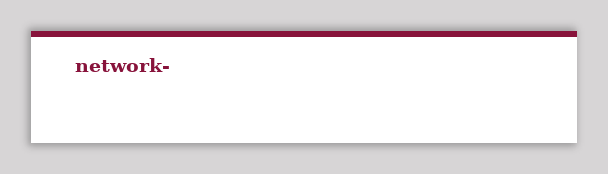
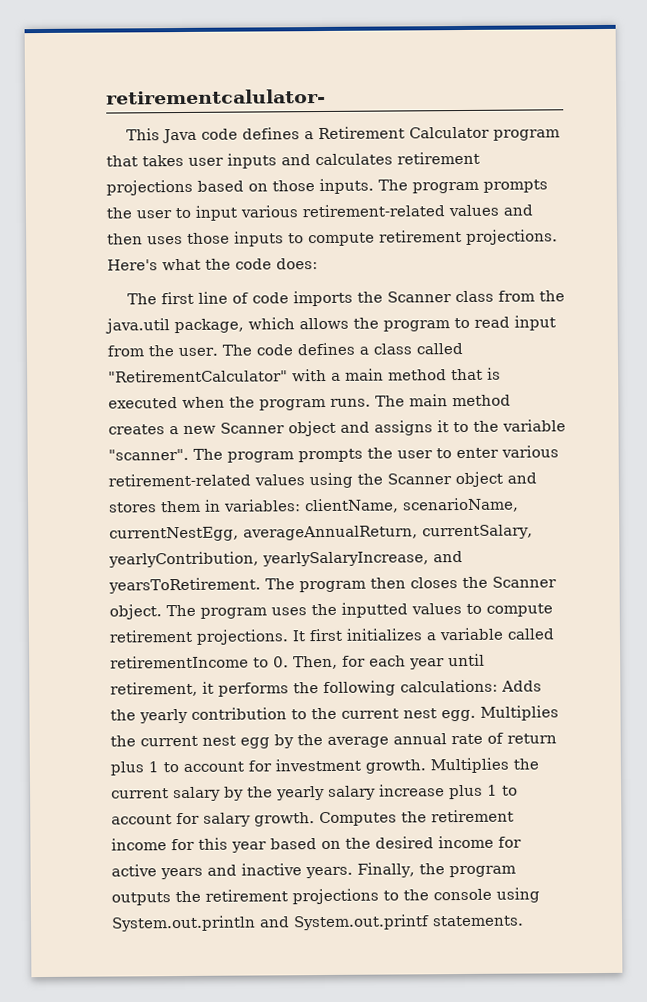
- network-
+ retirementcalulator-
+ This Java code defines a Retirement Calculator program that takes user inputs and calculates retirement projections based on those inputs. The program prompts the user to input various retirement-related values and then uses those inputs to compute retirement projections. Here's what the code does:
+ The first line of code imports the Scanner class from the java.util package, which allows the program to read input from the user. The code defines a class called "RetirementCalculator" with a main method that is executed when the program runs. The main method creates a new Scanner object and assigns it to the variable "scanner". The program prompts the user to enter various retirement-related values using the Scanner object and stores them in variables: clientName, scenarioName, currentNestEgg, averageAnnualReturn, currentSalary, yearlyContribution, yearlySalaryIncrease, and yearsToRetirement. The program then closes the Scanner object. The program uses the inputted values to compute retirement projections. It first initializes a variable called retirementIncome to 0. Then, for each year until retirement, it performs the following calculations: Adds the yearly contribution to the current nest egg. Multiplies the current nest egg by the average annual rate of return plus 1 to account for investment growth. Multiplies the current salary by the yearly salary increase plus 1 to account for salary growth. Computes the retirement income for this year based on the desired income for active years and inactive years. Finally, the program outputs the retirement projections to the console using System.out.println and System.out.printf statements.

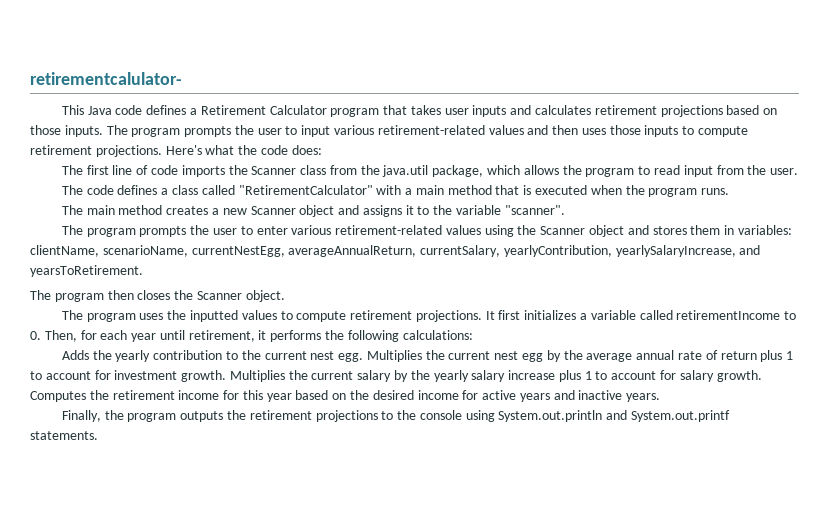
- The first line of code imports the Scanner class from the java.util package, which allows the program to read input from the user. The code defines a class called "RetirementCalculator" with a main method that is executed when the program runs. The main method creates a new Scanner object and assigns it to the variable "scanner". The program prompts the user to enter various retirement-related values using the Scanner object and stores them in variables:
+ The first line of code imports the Scanner class from the java.util package, which allows the program to read input from the user.
+ The code defines a class called "RetirementCalculator" with a main method that is executed when the program runs.
+ The main method creates a new Scanner object and assigns it to the variable "scanner".
+ The program prompts the user to enter various retirement-related values using the Scanner object and stores them in variables:
- clientName, scenarioName, currentNestEgg, averageAnnualReturn, currentSalary, yearlyContribution, yearlySalaryIncrease, and yearsToRetirement. The program then closes the Scanner object. The program uses the inputted values to compute retirement projections.
+ clientName, scenarioName, currentNestEgg, averageAnnualReturn, currentSalary, yearlyContribution, yearlySalaryIncrease, and yearsToRetirement.
+ The program then closes the Scanner object.
+ The program uses the inputted values to compute retirement projections.
- It first initializes a variable called retirementIncome to 0. Then, for each year until retirement, it performs the following calculations: Adds the yearly contribution to the current nest egg.
+ It first initializes a variable called retirementIncome to 0. Then, for each year until retirement, it performs the following calculations:
+ Adds the yearly contribution to the current nest egg.
- Computes the retirement income for this year based on the desired income for active years and inactive years. Finally, the program outputs the retirement projections to the console using System.out.println and System.out.printf statements.
+ Computes the retirement income for this year based on the desired income for active years and inactive years.
+ Finally, the program outputs the retirement projections to the console using System.out.println and System.out.printf statements.

